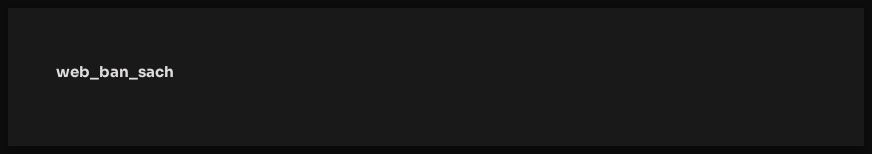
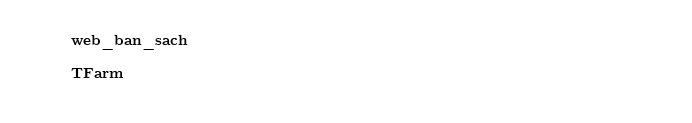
+ TFarm

